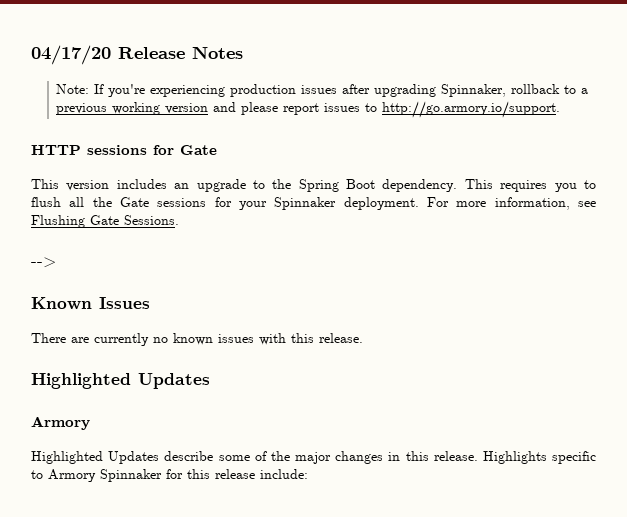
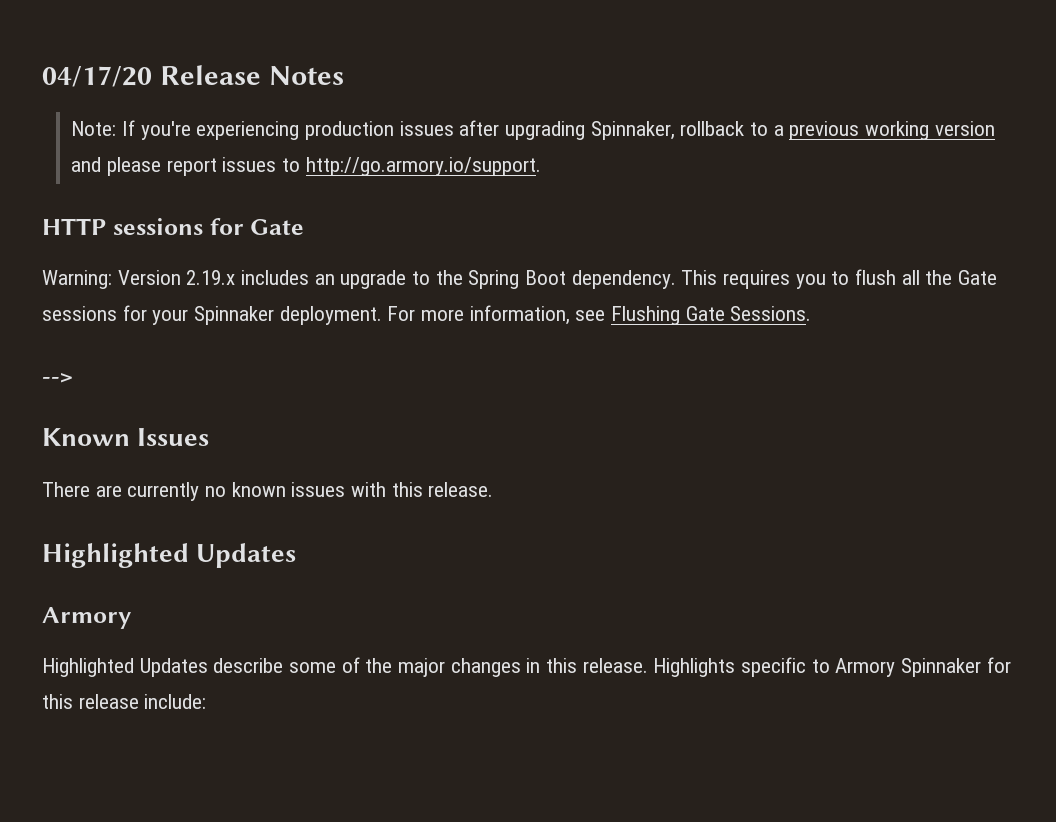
- This version includes an upgrade to the Spring Boot dependency.
+ Warning: Version 2.19.x includes an upgrade to the Spring Boot dependency.

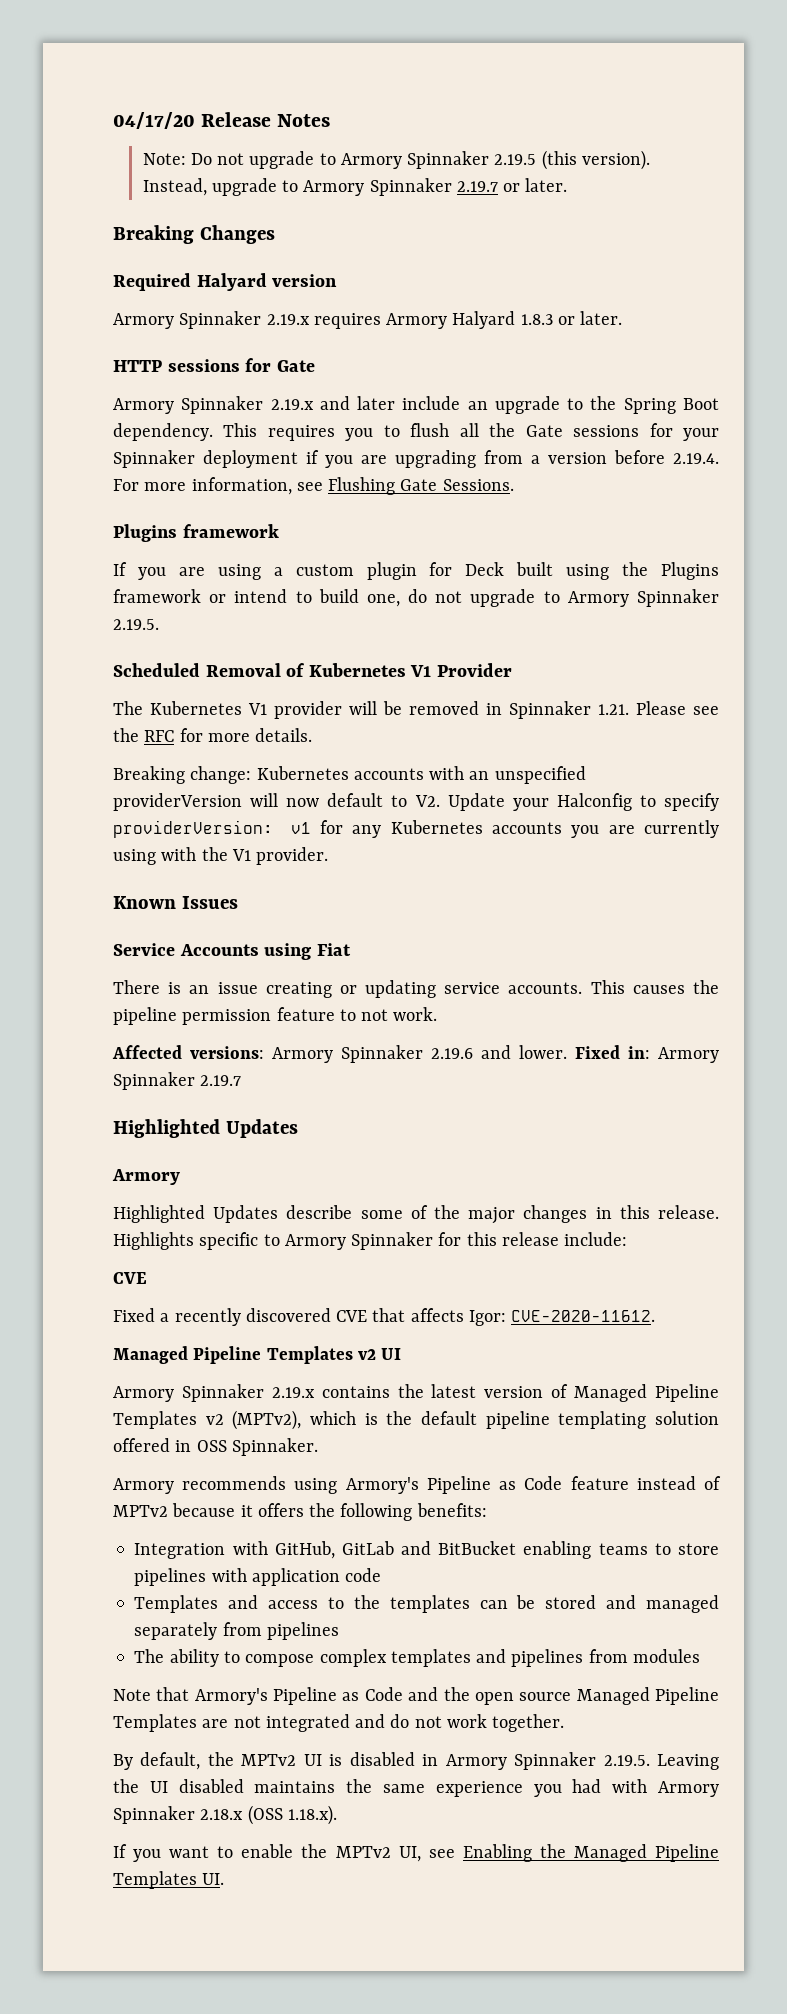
- Note: If you're experiencing production issues after upgrading Spinnaker, rollback to a previous working version and please report issues to http://go.armory.io/support.
+ Note: Do not upgrade to Armory Spinnaker 2.19.5 (this version). Instead, upgrade to Armory Spinnaker 2.19.7 or later.
+ Breaking Changes
+ Required Halyard version
+ Armory Spinnaker 2.19.x requires Armory Halyard 1.8.3 or later.
  HTTP sessions for Gate
- Warning: Version 2.19.x includes an upgrade to the Spring Boot dependency.
+ Armory Spinnaker 2.19.x and later include an upgrade to the Spring Boot dependency.
- This requires you to flush all the Gate sessions for your Spinnaker deployment. For more information, see Flushing Gate Sessions.
- -->
+ This requires you to flush all the Gate sessions for your Spinnaker deployment if you are upgrading from a version before 2.19.4. For more information, see Flushing Gate Sessions.
+ Plugins framework
+ If you are using a custom plugin for Deck built using the Plugins framework or intend to build one, do not upgrade to Armory Spinnaker 2.19.5.
+ Scheduled Removal of Kubernetes V1 Provider
+ The Kubernetes V1 provider will be removed in Spinnaker 1.21. Please see the RFC for more details.
+ Breaking change: Kubernetes accounts with an unspecified providerVersion will now default to V2. Update your Halconfig to specify providerVersion: v1 for any Kubernetes accounts you are currently using with the V1 provider.
  Known Issues
- There are currently no known issues with this release.
+ Service Accounts using Fiat
+ There is an issue creating or updating service accounts. This causes the pipeline permission feature to not work.
+ Affected versions: Armory Spinnaker 2.19.6 and lower. Fixed in: Armory Spinnaker 2.19.7
  Highlights specific to Armory Spinnaker for this release include:
+ CVE
+ Fixed a recently discovered CVE that affects Igor: CVE-2020-11612.
+ Managed Pipeline Templates v2 UI
+ Armory Spinnaker 2.19.x contains the latest version of Managed Pipeline Templates v2 (MPTv2), which is the default pipeline templating solution offered in OSS Spinnaker.
+ Armory recommends using Armory's Pipeline as Code feature instead of MPTv2 because it offers the following benefits:
+ Integration with GitHub, GitLab and BitBucket enabling teams to store pipelines with application code
+ Templates and access to the templates can be stored and managed separately from pipelines
+ The ability to compose complex templates and pipelines from modules
+ Note that Armory's Pipeline as Code and the open source Managed Pipeline Templates are not integrated and do not work together.
+ By default, the MPTv2 UI is disabled in Armory Spinnaker 2.19.5. Leaving the UI disabled maintains the same experience you had with Armory Spinnaker 2.18.x (OSS 1.18.x).
+ If you want to enable the MPTv2 UI, see Enabling the Managed Pipeline Templates UI.

